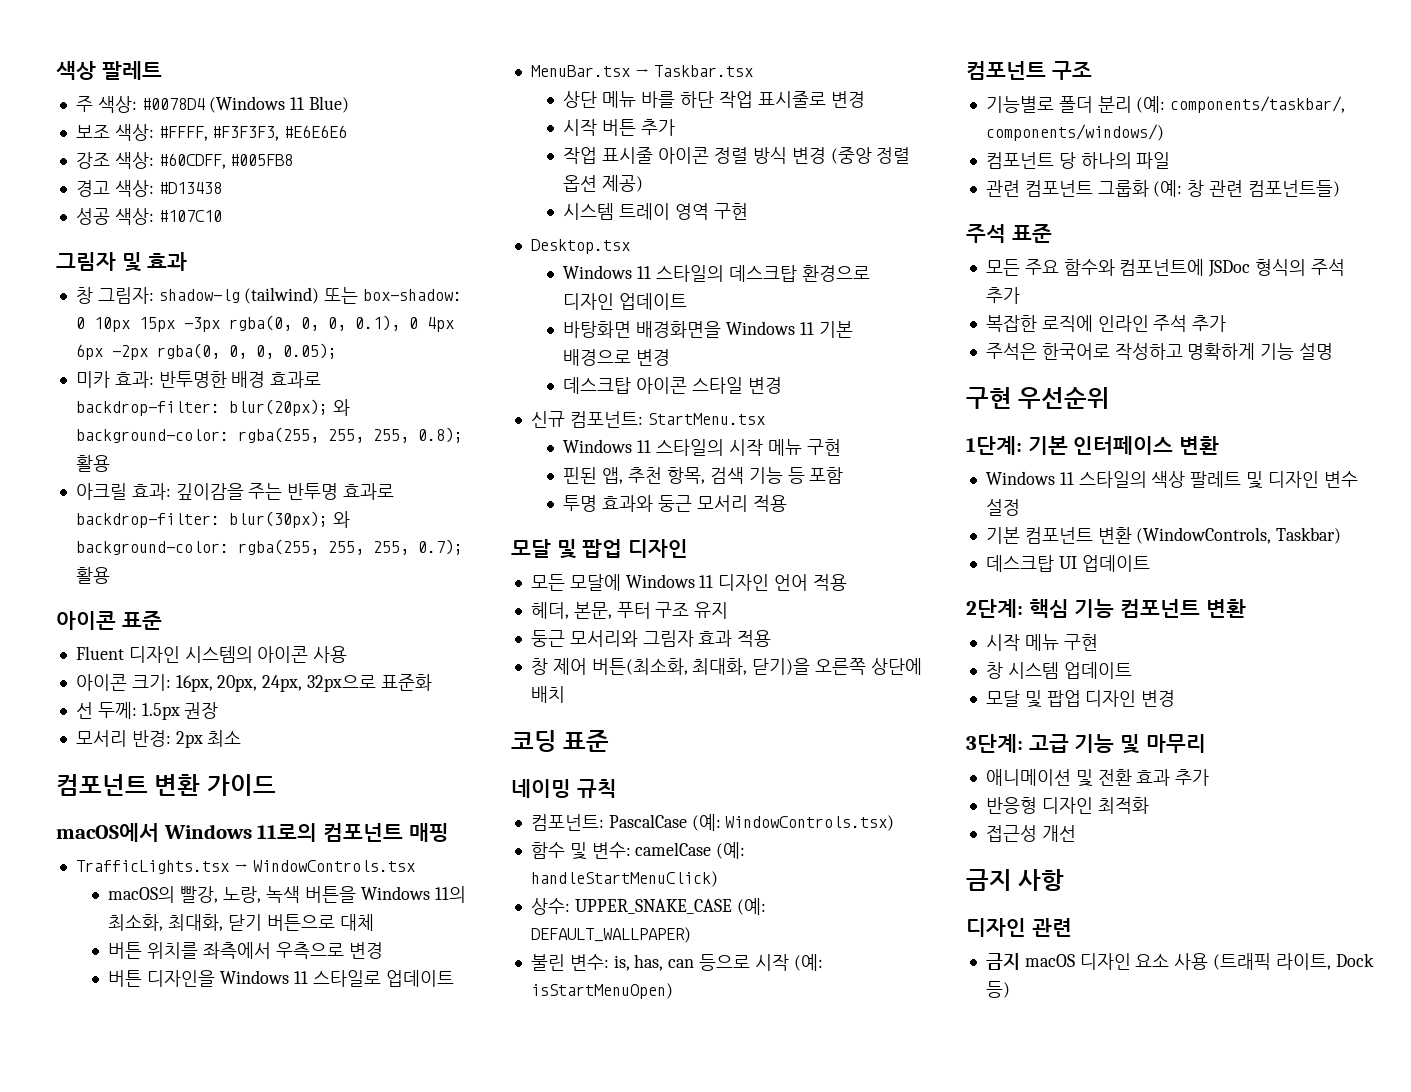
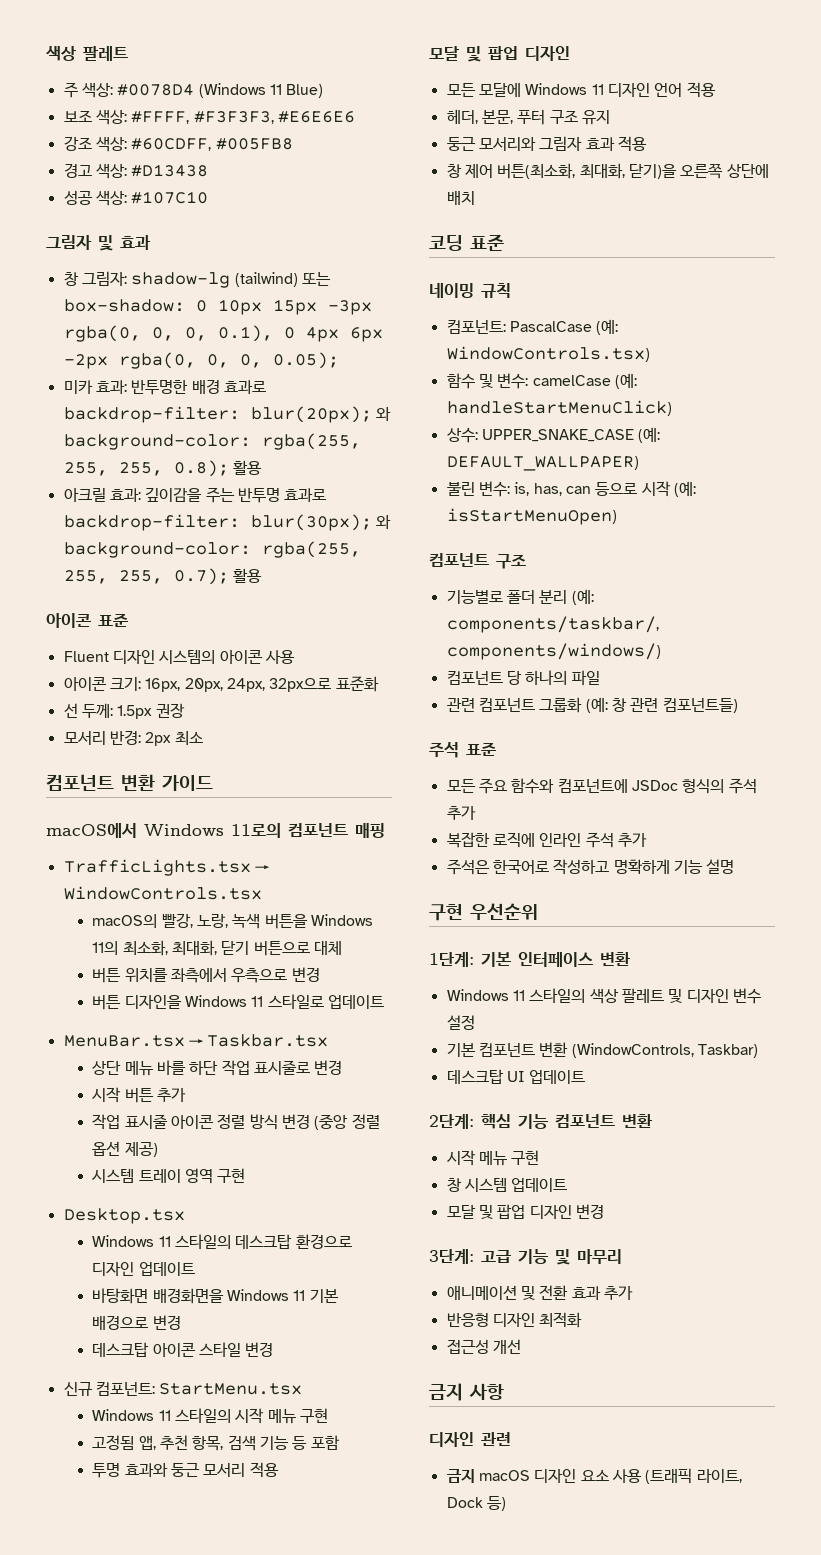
- 핀된 앱, 추천 항목, 검색 기능 등 포함
+ 고정됨 앱, 추천 항목, 검색 기능 등 포함

